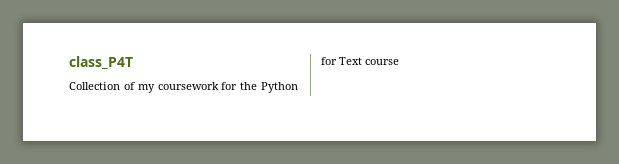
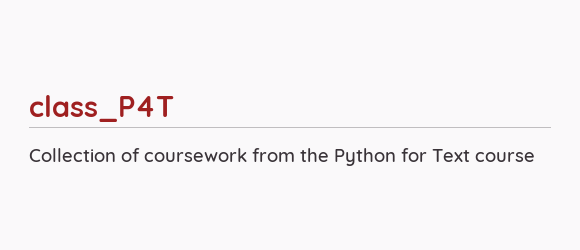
- Collection of my coursework for the Python for Text course
+ Collection of coursework from the Python for Text course

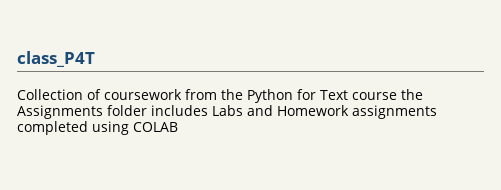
- Collection of coursework from the Python for Text course
+ Collection of coursework from the Python for Text course the Assignments folder includes Labs and Homework assignments completed using COLAB

